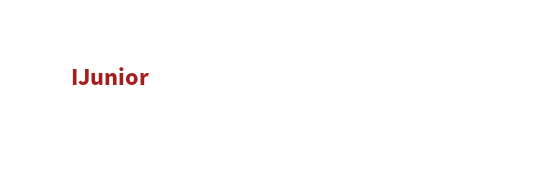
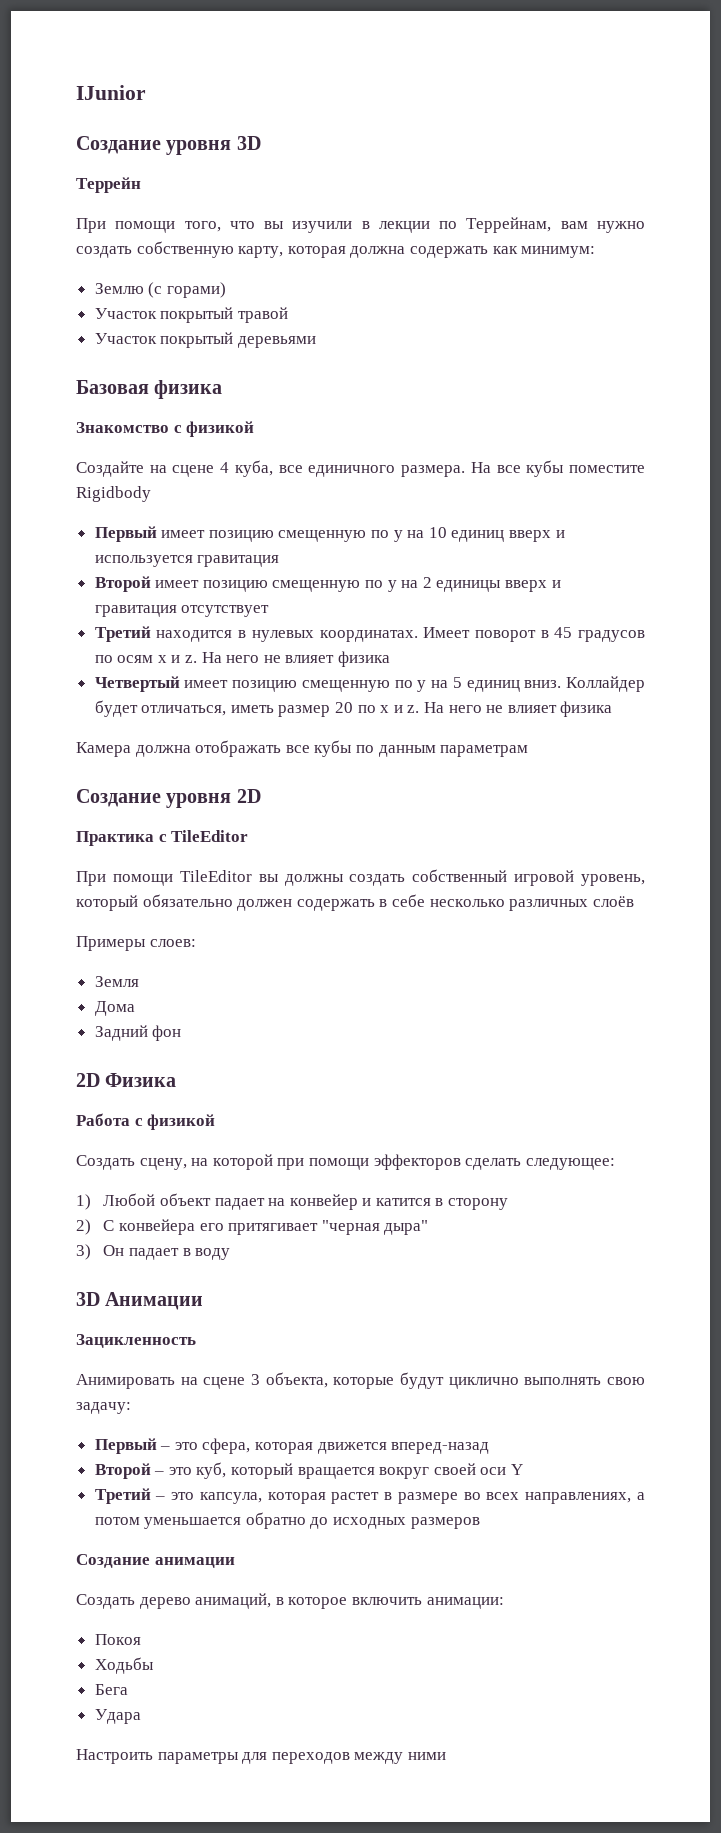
+ Создание уровня 3D
+ Террейн
+ При помощи того, что вы изучили в лекции по Террейнам, вам нужно создать собственную карту, которая должна содержать как минимум:
+ Землю (с горами)
+ Участок покрытый травой
+ Участок покрытый деревьями
+ Базовая физика
+ Знакомство с физикой
+ Создайте на сцене 4 куба, все единичного размера. На все кубы поместите Rigidbody
+ Первый имеет позицию смещенную по y на 10 единиц вверх и используется гравитация
+ Второй имеет позицию смещенную по y на 2 единицы вверх и гравитация отсутствует
+ Третий находится в нулевых координатах. Имеет поворот в 45 градусов по осям x и z. На него не влияет физика
+ Четвертый имеет позицию смещенную по y на 5 единиц вниз. Коллайдер будет отличаться, иметь размер 20 по x и z. На него не влияет физика
+ Камера должна отображать все кубы по данным параметрам
+ Создание уровня 2D
+ Практика с TileEditor
+ При помощи TileEditor вы должны создать собственный игровой уровень, который обязательно должен содержать в себе несколько различных слоёв
+ Примеры слоев:
+ Земля
+ Дома
+ Задний фон
+ 2D Физика
+ Работа с физикой
+ Создать сцену, на которой при помощи эффекторов сделать следующее:
+ 1) Любой объект падает на конвейер и катится в сторону
+ 2) С конвейера его притягивает "черная дыра"
+ 3) Он падает в воду
+ 3D Анимации
+ Зацикленность
+ Анимировать на сцене 3 объекта, которые будут циклично выполнять свою задачу:
+ Первый – это сфера, которая движется вперед-назад
+ Второй – это куб, который вращается вокруг своей оси Y
+ Третий – это капсула, которая растет в размере во всех направлениях, а потом уменьшается обратно до исходных размеров
+ Создание анимации
+ Создать дерево анимаций, в которое включить анимации:
+ Покоя
+ Ходьбы
+ Бега
+ Удара
+ Настроить параметры для переходов между ними

